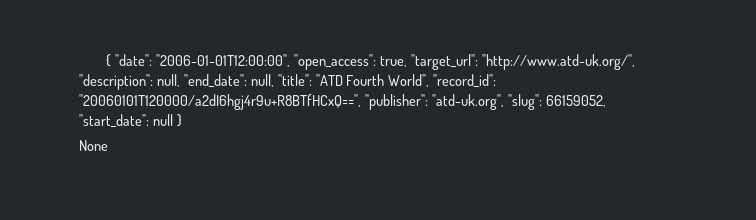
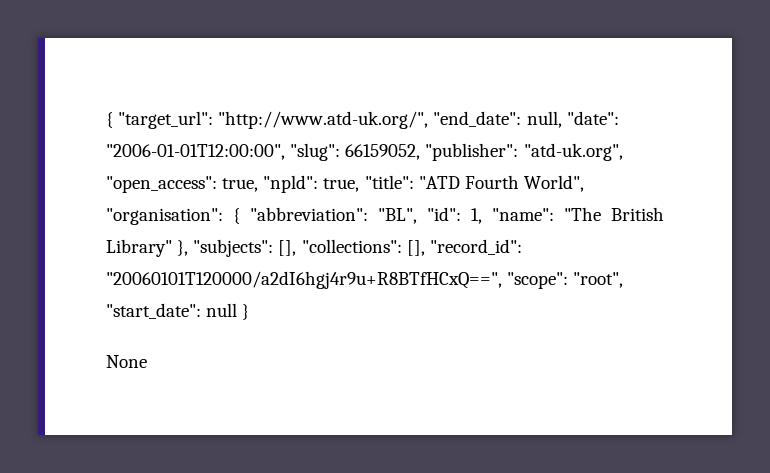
- { "date": "2006-01-01T12:00:00", "open_access": true, "target_url": "http://www.atd-uk.org/", "description": null, "end_date": null, "title": "ATD Fourth World", "record_id": "20060101T120000/a2dI6hgj4r9u+R8BTfHCxQ==", "publisher": "atd-uk.org", "slug": 66159052, "start_date": null }
+ { "target_url": "http://www.atd-uk.org/", "end_date": null, "date": "2006-01-01T12:00:00", "slug": 66159052, "publisher": "atd-uk.org", "open_access": true, "npld": true, "title": "ATD Fourth World", "organisation": { "abbreviation": "BL", "id": 1, "name": "The British Library" }, "subjects": [], "collections": [], "record_id": "20060101T120000/a2dI6hgj4r9u+R8BTfHCxQ==", "scope": "root", "start_date": null }

